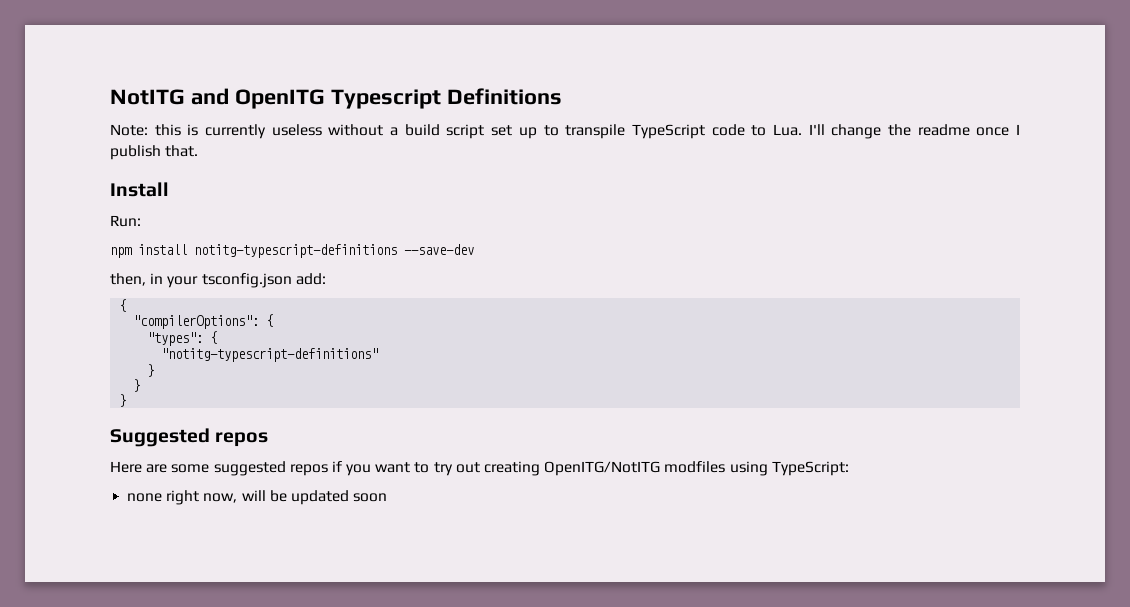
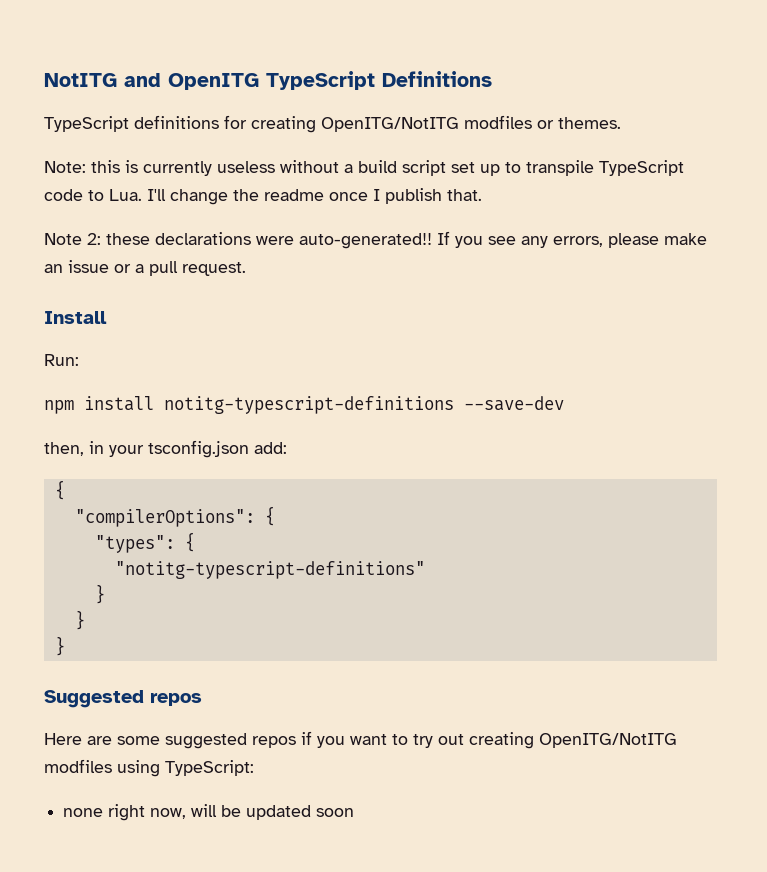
- NotITG and OpenITG Typescript Definitions
+ NotITG and OpenITG TypeScript Definitions
+ TypeScript definitions for creating OpenITG/NotITG modfiles or themes.
+ Note 2: these declarations were auto-generated!! If you see any errors, please make an issue or a pull request.

